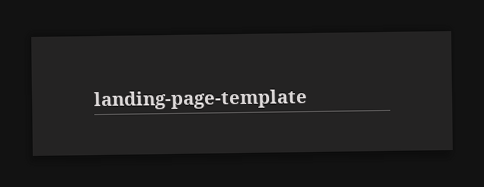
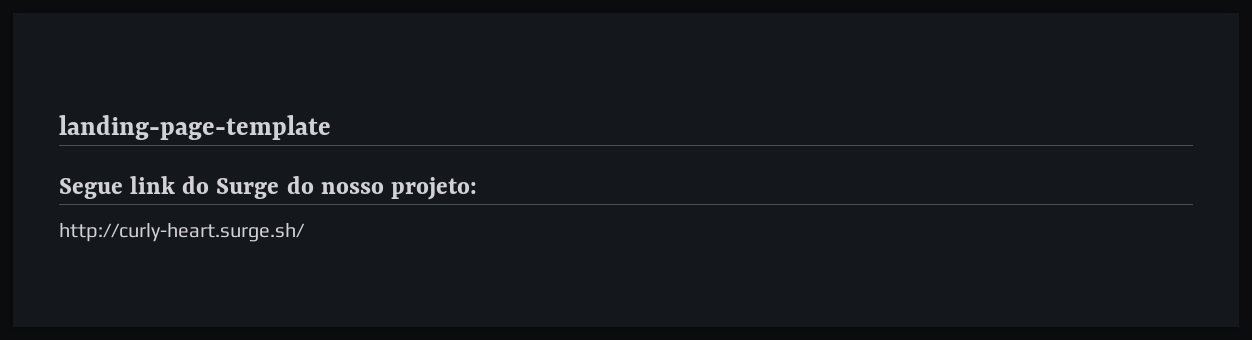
+ Segue link do Surge do nosso projeto:
+ http://curly-heart.surge.sh/

